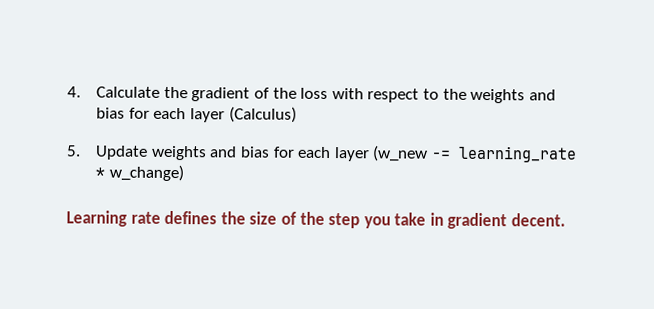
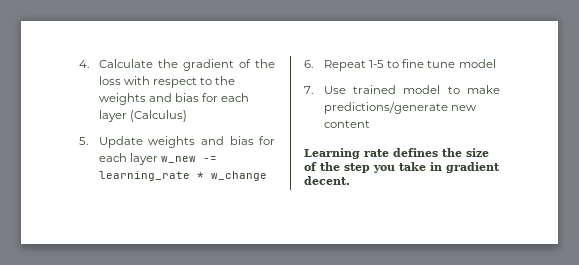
- 5. Update weights and bias for each layer (w_new -= learning_rate * w_change)
+ 5. Update weights and bias for each layer w_new -= learning_rate * w_change
+ 6. Repeat 1-5 to fine tune model
+ 7. Use trained model to make predictions/generate new content

